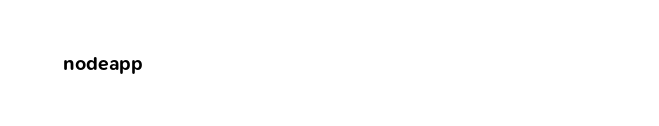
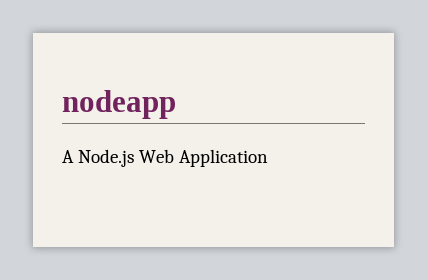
+ A Node.js Web Application

